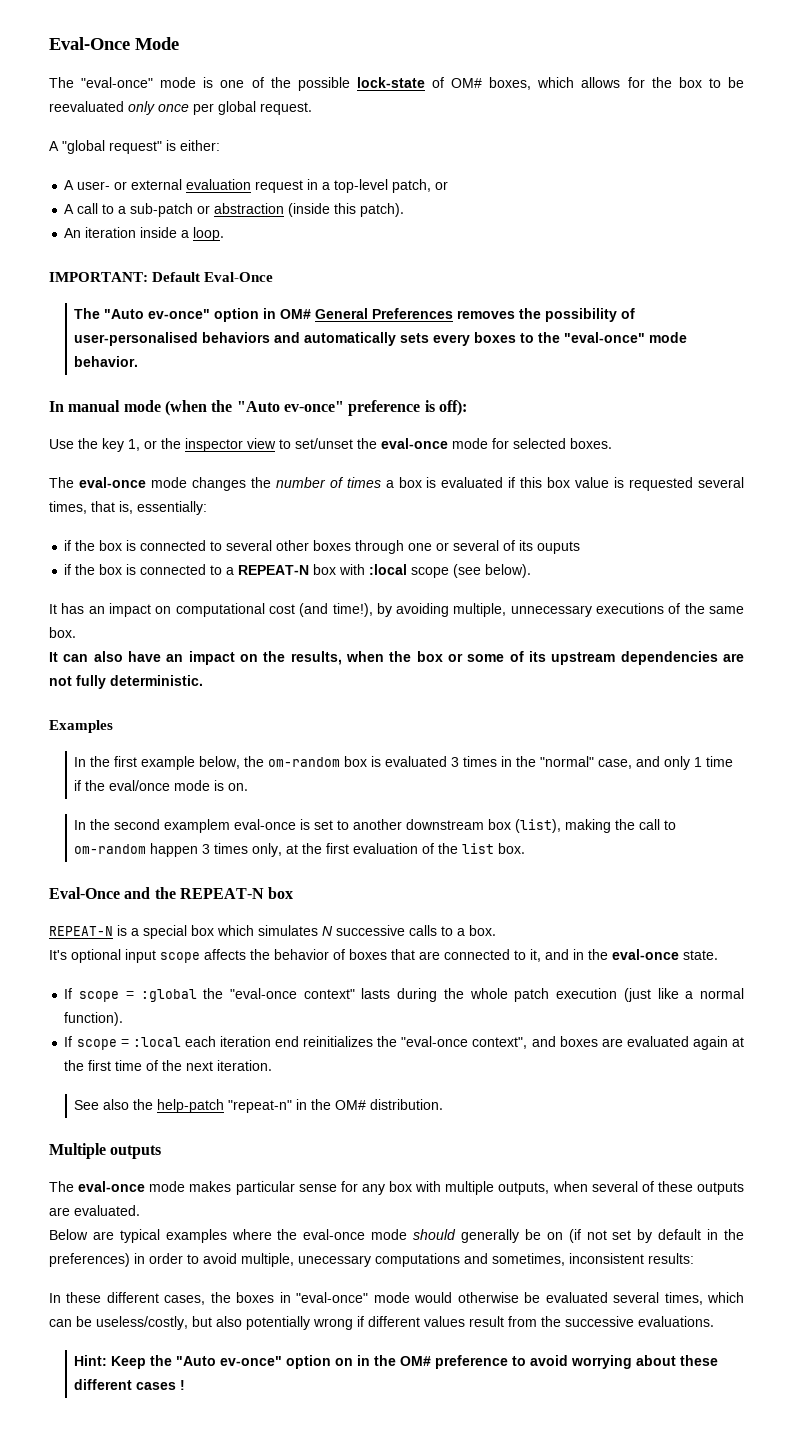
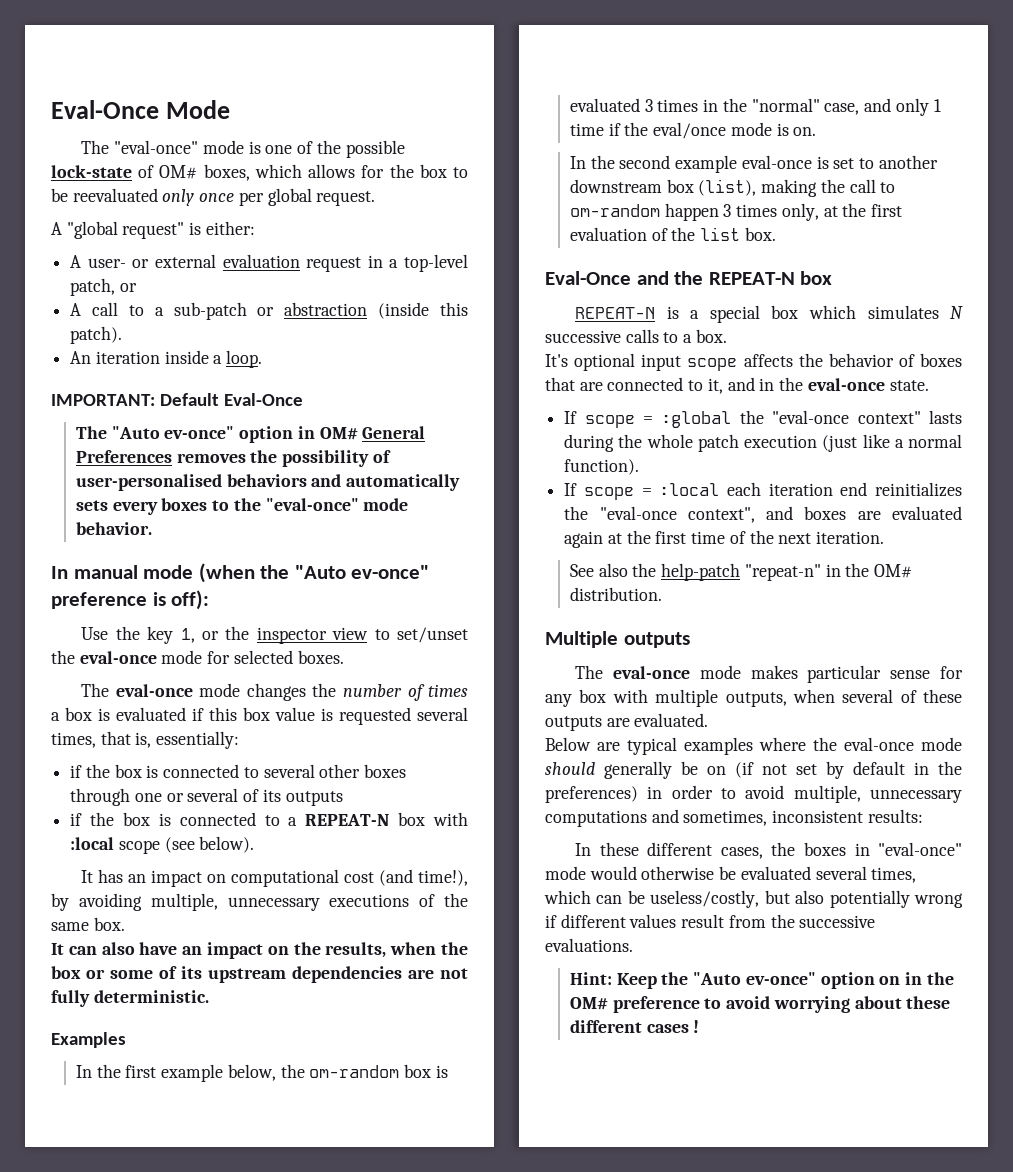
- if the box is connected to several other boxes through one or several of its ouputs
+ if the box is connected to several other boxes through one or several of its outputs
- In the second examplem eval-once is set to another downstream box (list), making the call to om-random happen 3 times only, at the first evaluation of the list box.
+ In the second example eval-once is set to another downstream box (list), making the call to om-random happen 3 times only, at the first evaluation of the list box.
- Below are typical examples where the eval-once mode should generally be on (if not set by default in the preferences) in order to avoid multiple, unecessary computations and sometimes, inconsistent results:
+ Below are typical examples where the eval-once mode should generally be on (if not set by default in the preferences) in order to avoid multiple, unnecessary computations and sometimes, inconsistent results:

